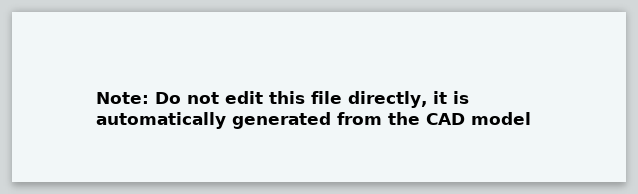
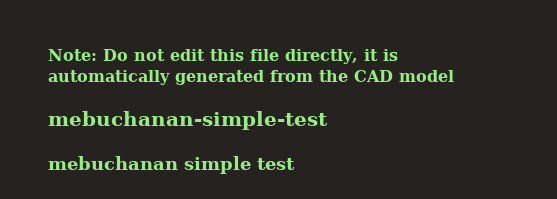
+ mebuchanan-simple-test
+ mebuchanan simple test

